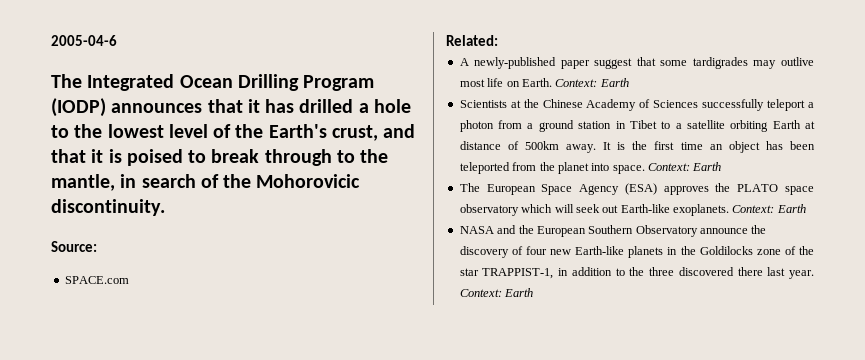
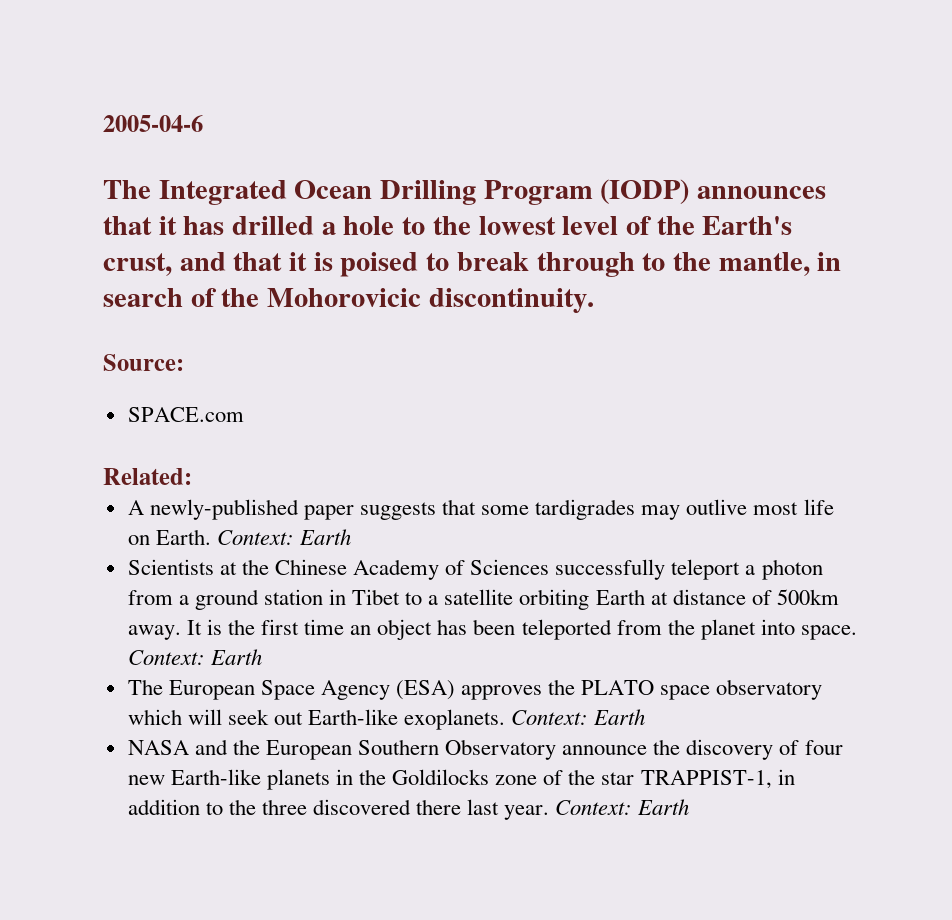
- A newly-published paper suggest that some tardigrades may outlive most life on Earth.
+ A newly-published paper suggests that some tardigrades may outlive most life on Earth.

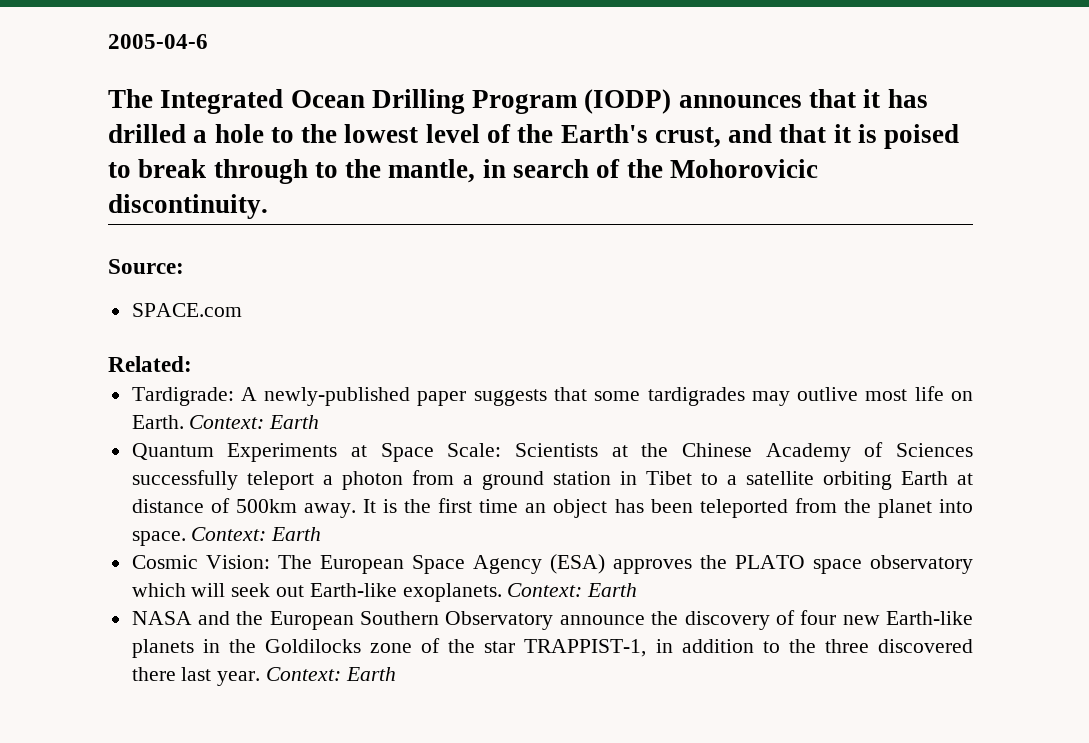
- A newly-published paper suggests that some tardigrades may outlive most life on Earth.
+ Tardigrade: A newly-published paper suggests that some tardigrades may outlive most life on Earth.
- Scientists at the Chinese Academy of Sciences successfully teleport a photon from a ground station in Tibet to a satellite orbiting Earth at distance of 500km away.
+ Quantum Experiments at Space Scale: Scientists at the Chinese Academy of Sciences successfully teleport a photon from a ground station in Tibet to a satellite orbiting Earth at distance of 500km away.
- The European Space Agency (ESA) approves the PLATO space observatory which will seek out Earth-like exoplanets.
+ Cosmic Vision: The European Space Agency (ESA) approves the PLATO space observatory which will seek out Earth-like exoplanets.

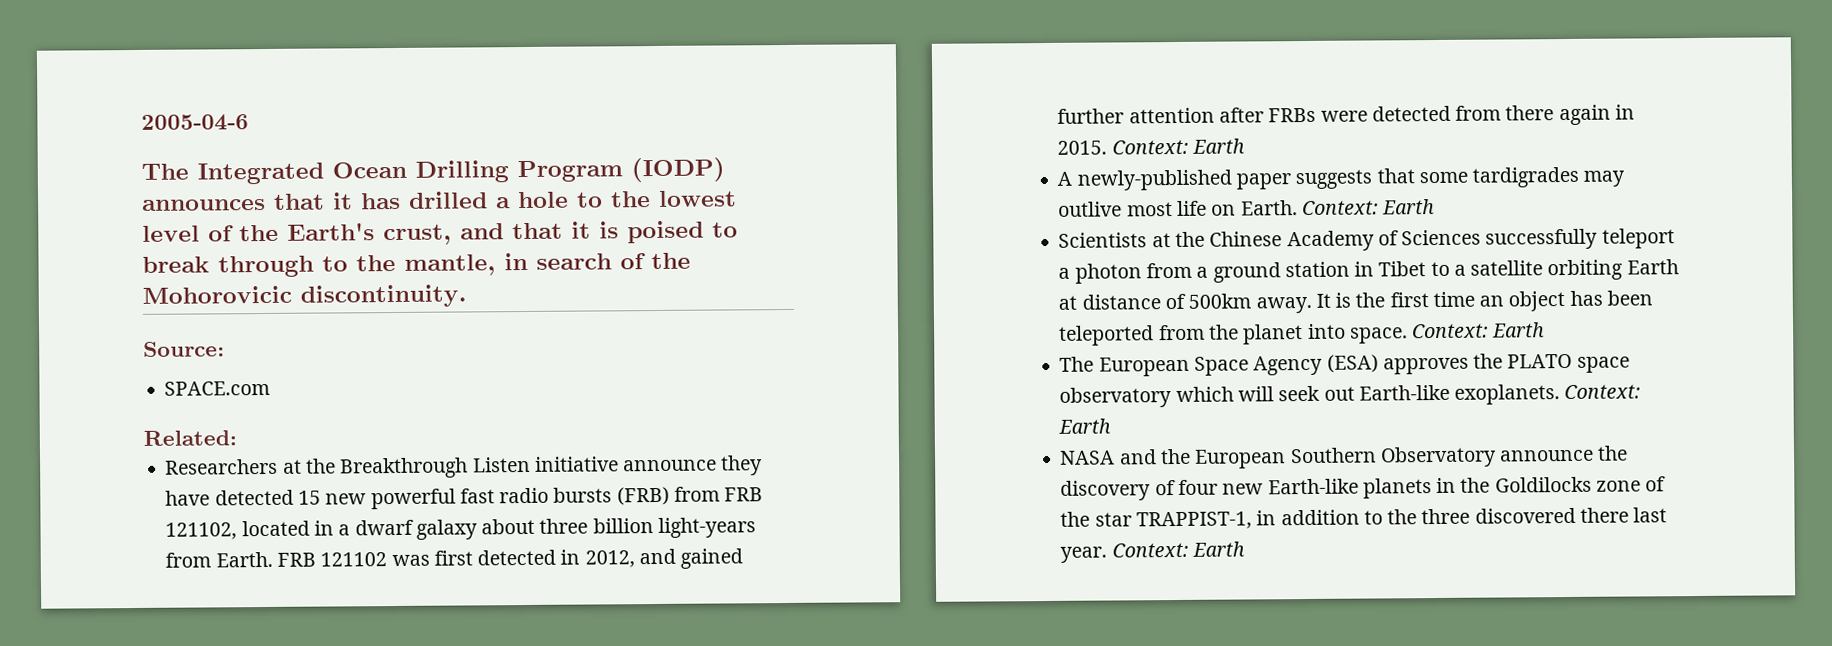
- Tardigrade: A newly-published paper suggests that some tardigrades may outlive most life on Earth.
+ Researchers at the Breakthrough Listen initiative announce they have detected 15 new powerful fast radio bursts (FRB) from FRB 121102, located in a dwarf galaxy about three billion light-years from Earth. FRB 121102 was first detected in 2012, and gained further attention after FRBs were detected from there again in 2015. Context: Earth
+ A newly-published paper suggests that some tardigrades may outlive most life on Earth.
- Quantum Experiments at Space Scale: Scientists at the Chinese Academy of Sciences successfully teleport a photon from a ground station in Tibet to a satellite orbiting Earth at distance of 500km away.
+ Scientists at the Chinese Academy of Sciences successfully teleport a photon from a ground station in Tibet to a satellite orbiting Earth at distance of 500km away.
- Cosmic Vision: The European Space Agency (ESA) approves the PLATO space observatory which will seek out Earth-like exoplanets.
+ The European Space Agency (ESA) approves the PLATO space observatory which will seek out Earth-like exoplanets.

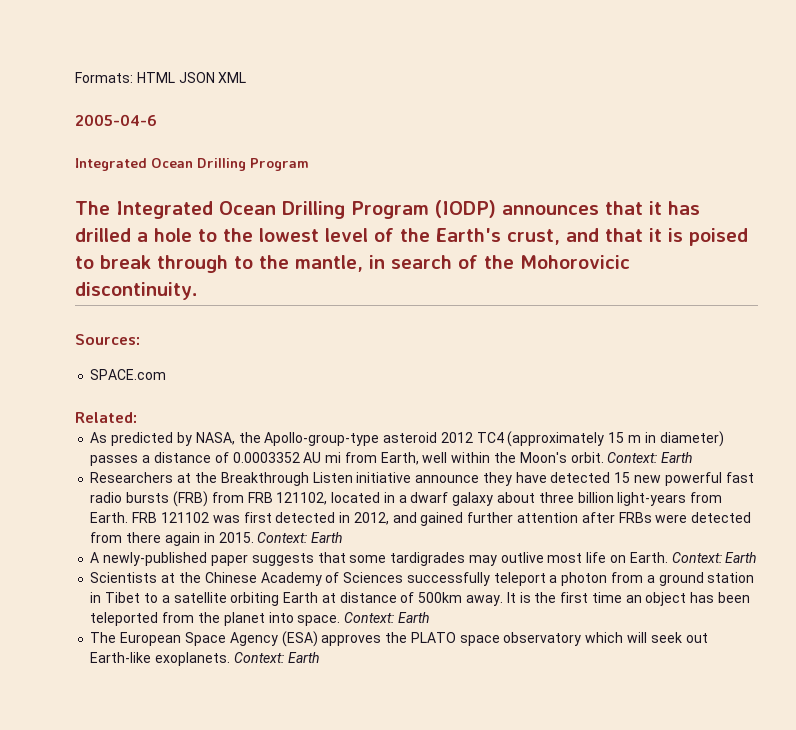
+ Formats: HTML JSON XML
  2005-04-6
+ Integrated Ocean Drilling Program
- Source:
+ Sources:
+ As predicted by NASA, the Apollo-group-type asteroid 2012 TC4 (approximately 15 m in diameter) passes a distance of 0.0003352 AU mi from Earth, well within the Moon's orbit. Context: Earth
- NASA and the European Southern Observatory announce the discovery of four new Earth-like planets in the Goldilocks zone of the star TRAPPIST-1, in addition to the three discovered there last year. Context: Earth

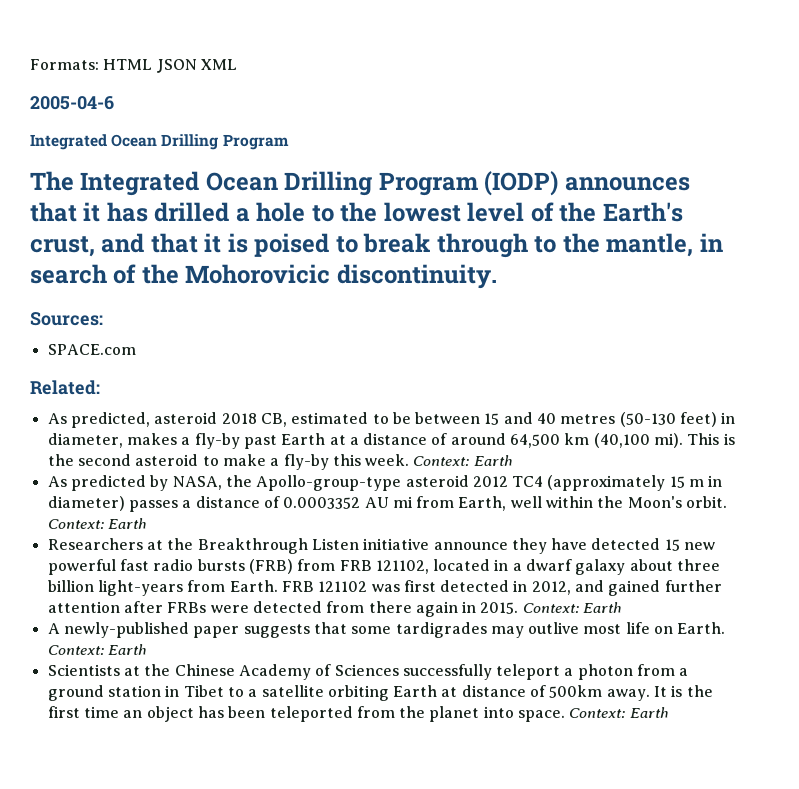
+ As predicted, asteroid 2018 CB, estimated to be between 15 and 40 metres (50-130 feet) in diameter, makes a fly-by past Earth at a distance of around 64,500 km (40,100 mi). This is the second asteroid to make a fly-by this week. Context: Earth
- The European Space Agency (ESA) approves the PLATO space observatory which will seek out Earth-like exoplanets. Context: Earth

